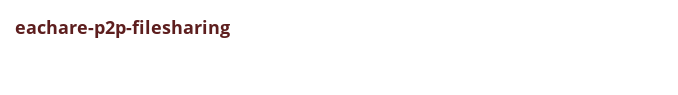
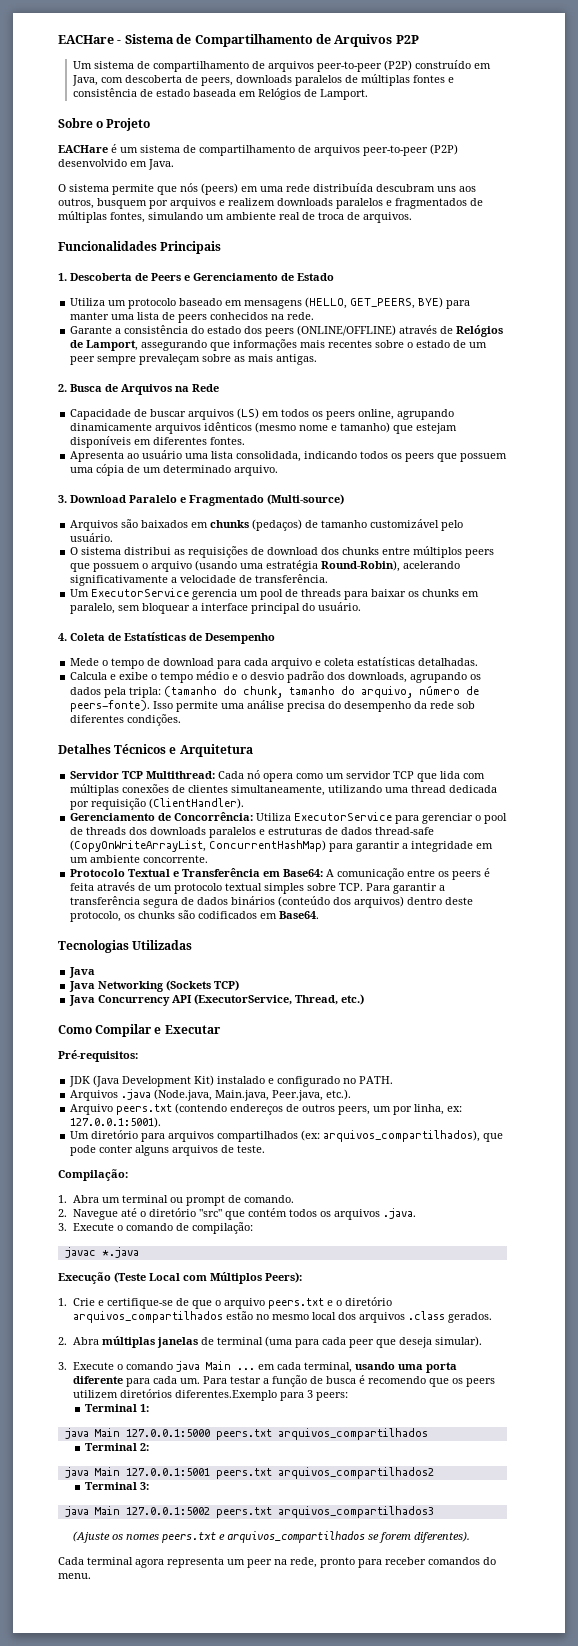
- eachare-p2p-filesharing
+ EACHare - Sistema de Compartilhamento de Arquivos P2P
+ Um sistema de compartilhamento de arquivos peer-to-peer (P2P) construído em Java, com descoberta de peers, downloads paralelos de múltiplas fontes e consistência de estado baseada em Relógios de Lamport.
+ Sobre o Projeto
+ EACHare é um sistema de compartilhamento de arquivos peer-to-peer (P2P) desenvolvido em Java.
+ O sistema permite que nós (peers) em uma rede distribuída descubram uns aos outros, busquem por arquivos e realizem downloads paralelos e fragmentados de múltiplas fontes, simulando um ambiente real de troca de arquivos.
+ Funcionalidades Principais
+ 1. Descoberta de Peers e Gerenciamento de Estado
+ Utiliza um protocolo baseado em mensagens (HELLO, GET_PEERS, BYE) para manter uma lista de peers conhecidos na rede.
+ Garante a consistência do estado dos peers (ONLINE/OFFLINE) através de Relógios de Lamport, assegurando que informações mais recentes sobre o estado de um peer sempre prevaleçam sobre as mais antigas.
+ 2. Busca de Arquivos na Rede
+ Capacidade de buscar arquivos (LS) em todos os peers online, agrupando dinamicamente arquivos idênticos (mesmo nome e tamanho) que estejam disponíveis em diferentes fontes.
+ Apresenta ao usuário uma lista consolidada, indicando todos os peers que possuem uma cópia de um determinado arquivo.
+ 3. Download Paralelo e Fragmentado (Multi-source)
+ Arquivos são baixados em chunks (pedaços) de tamanho customizável pelo usuário.
+ O sistema distribui as requisições de download dos chunks entre múltiplos peers que possuem o arquivo (usando uma estratégia Round-Robin), acelerando significativamente a velocidade de transferência.
+ Um ExecutorService gerencia um pool de threads para baixar os chunks em paralelo, sem bloquear a interface principal do usuário.
+ 4. Coleta de Estatísticas de Desempenho
+ Mede o tempo de download para cada arquivo e coleta estatísticas detalhadas.
+ Calcula e exibe o tempo médio e o desvio padrão dos downloads, agrupando os dados pela tripla: (tamanho do chunk, tamanho do arquivo, número de peers-fonte). Isso permite uma análise precisa do desempenho da rede sob diferentes condições.
+ Detalhes Técnicos e Arquitetura
+ Servidor TCP Multithread: Cada nó opera como um servidor TCP que lida com múltiplas conexões de clientes simultaneamente, utilizando uma thread dedicada por requisição (ClientHandler).
+ Gerenciamento de Concorrência: Utiliza ExecutorService para gerenciar o pool de threads dos downloads paralelos e estruturas de dados thread-safe (CopyOnWriteArrayList, ConcurrentHashMap) para garantir a integridade em um ambiente concorrente.
+ Protocolo Textual e Transferência em Base64: A comunicação entre os peers é feita através de um protocolo textual simples sobre TCP. Para garantir a transferência segura de dados binários (conteúdo dos arquivos) dentro deste protocolo, os chunks são codificados em Base64.
+ Tecnologias Utilizadas
+ Java
+ Java Networking (Sockets TCP)
+ Java Concurrency API (ExecutorService, Thread, etc.)
+ Como Compilar e Executar
+ Pré-requisitos:
+ JDK (Java Development Kit) instalado e configurado no PATH.
+ Arquivos .java (Node.java, Main.java, Peer.java, etc.).
+ Arquivo peers.txt (contendo endereços de outros peers, um por linha, ex: 127.0.0.1:5001).
+ Um diretório para arquivos compartilhados (ex: arquivos_compartilhados), que pode conter alguns arquivos de teste.
+ Compilação:
+ 1. Abra um terminal ou prompt de comando.
+ 2. Navegue até o diretório "src" que contém todos os arquivos .java.
+ 3. Execute o comando de compilação:
+ javac *.java
+ Execução (Teste Local com Múltiplos Peers):
+ 1. Crie e certifique-se de que o arquivo peers.txt e o diretório arquivos_compartilhados estão no mesmo local dos arquivos .class gerados.
+ 2. Abra múltiplas janelas de terminal (uma para cada peer que deseja simular).
+ 3. Execute o comando java Main ... em cada terminal, usando uma porta diferente para cada um. Para testar a função de busca é recomendo que os peers utilizem diretórios diferentes.Exemplo para 3 peers:
+ Terminal 1:
+ java Main 127.0.0.1:5000 peers.txt arquivos_compartilhados
+ Terminal 2:
+ java Main 127.0.0.1:5001 peers.txt arquivos_compartilhados2
+ Terminal 3:
+ java Main 127.0.0.1:5002 peers.txt arquivos_compartilhados3
+ (Ajuste os nomes peers.txt e arquivos_compartilhados se forem diferentes).
+ Cada terminal agora representa um peer na rede, pronto para receber comandos do menu.

